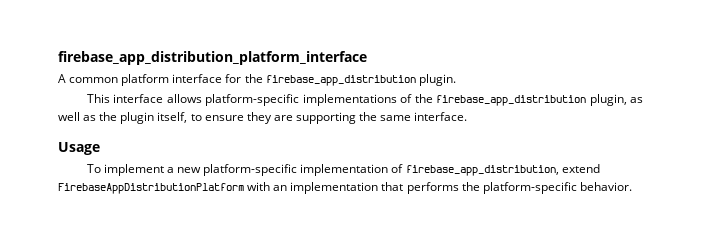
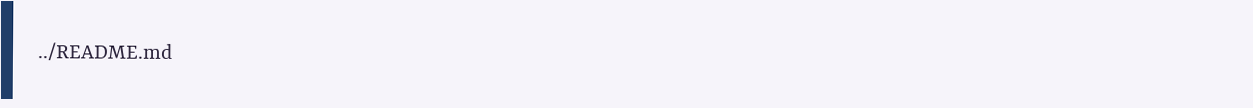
- firebase_app_distribution_platform_interface
- A common platform interface for the firebase_app_distribution plugin.
- This interface allows platform-specific implementations of the firebase_app_distribution plugin, as well as the plugin itself, to ensure they are supporting the same interface.
- Usage
- To implement a new platform-specific implementation of firebase_app_distribution, extend FirebaseAppDistributionPlatform with an implementation that performs the platform-specific behavior.
+ ../README.md

